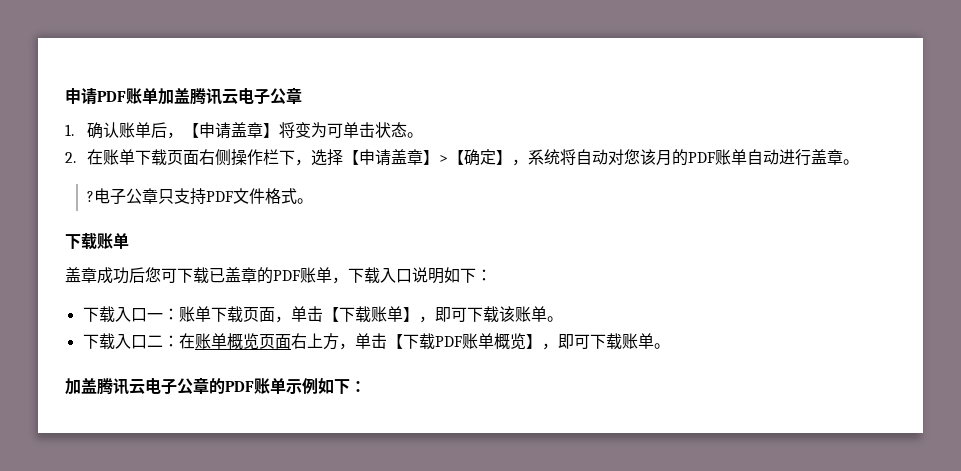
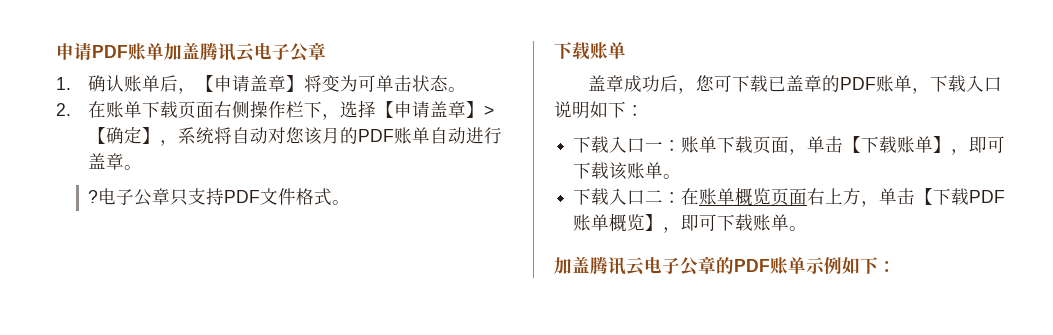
- 盖章成功后您可下载已盖章的PDF账单，下载入口说明如下：
+ 盖章成功后，您可下载已盖章的PDF账单，下载入口说明如下：

